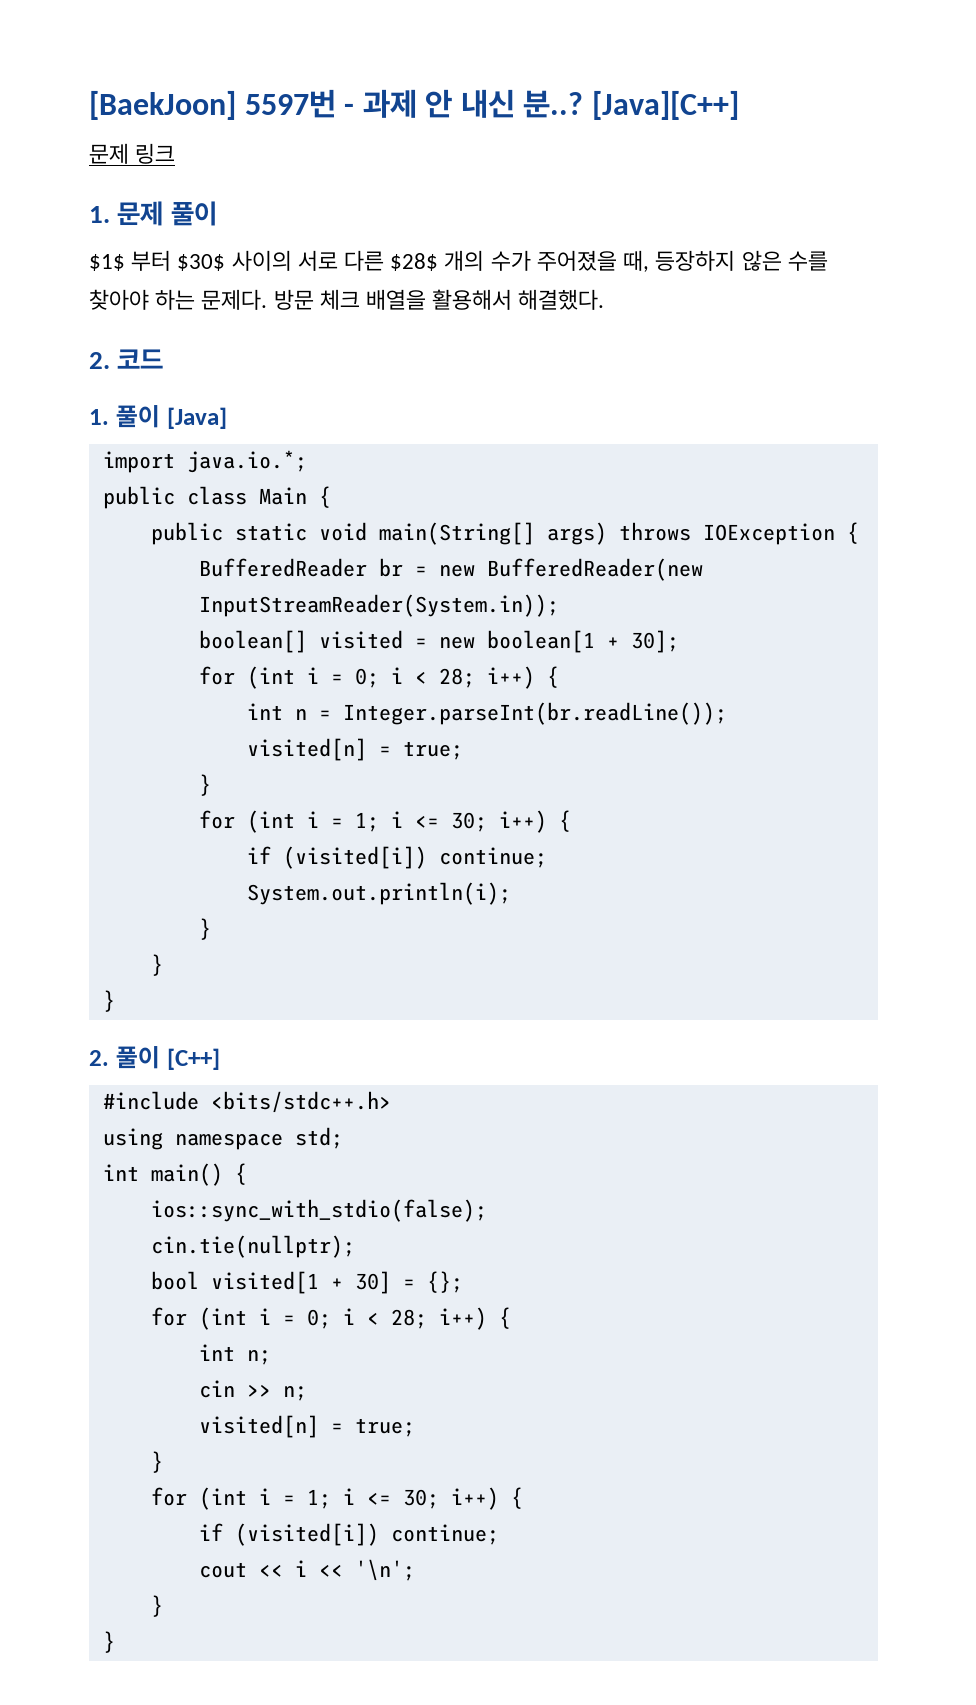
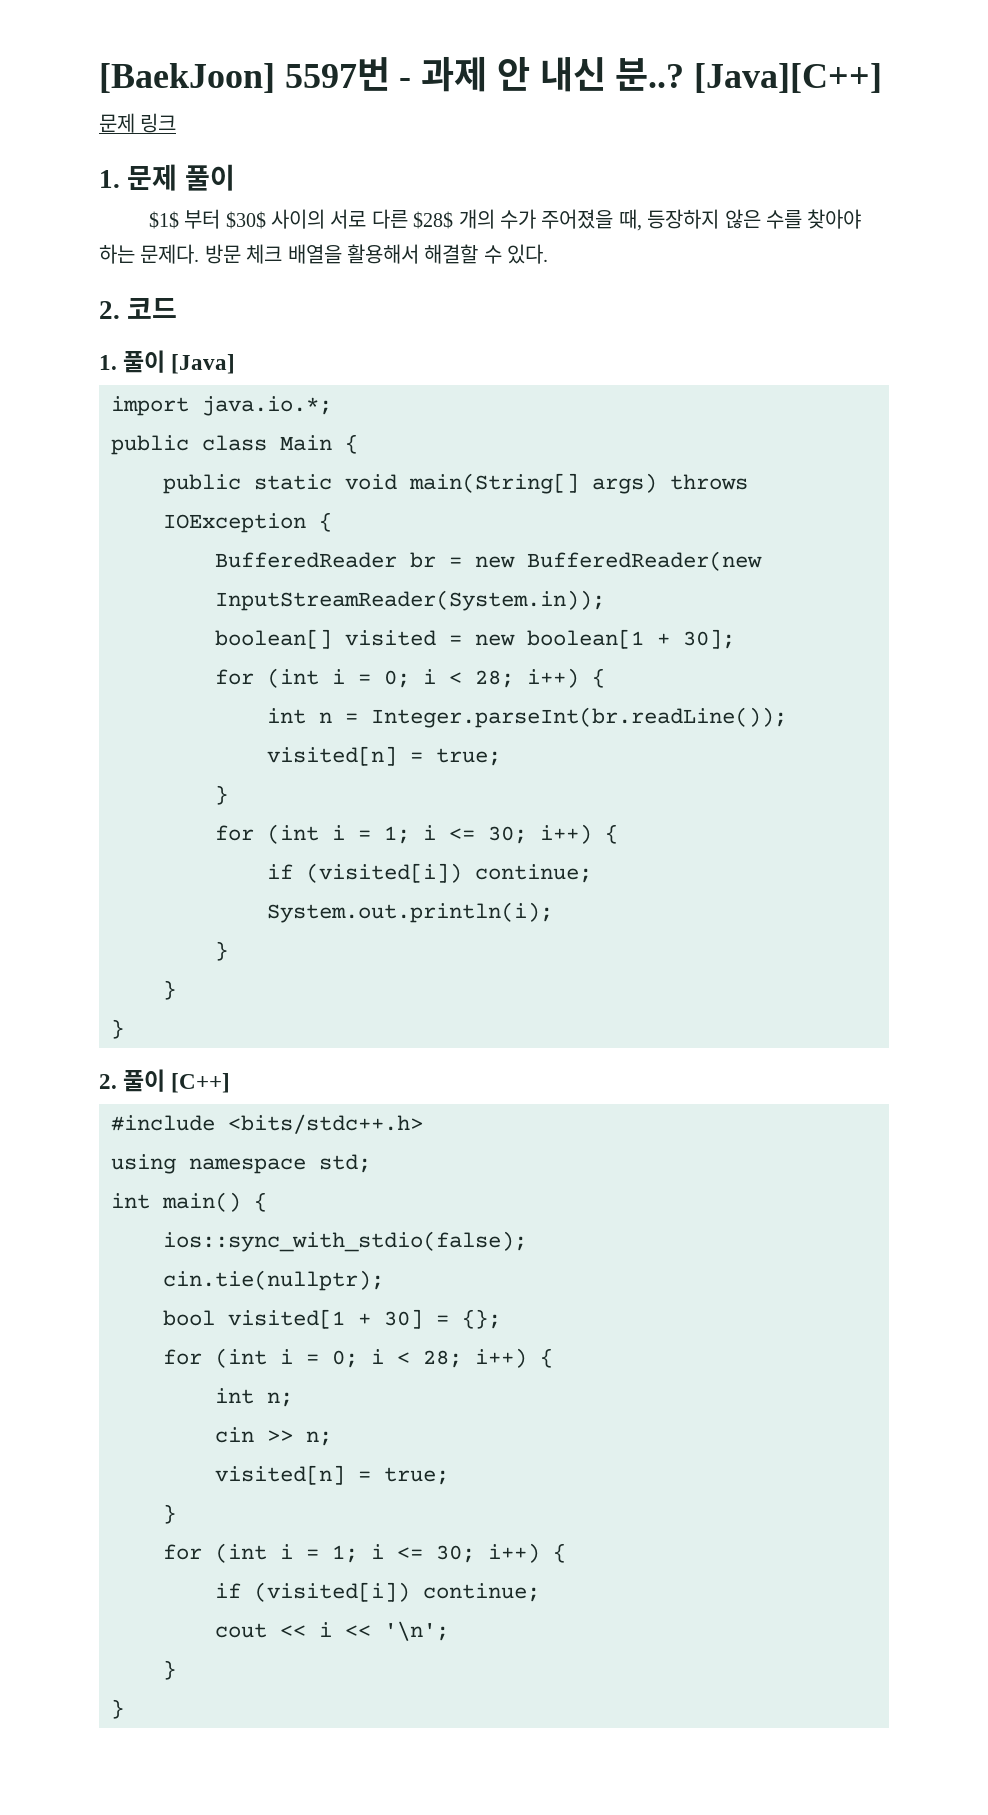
- 방문 체크 배열을 활용해서 해결했다.
+ 방문 체크 배열을 활용해서 해결할 수 있다.

